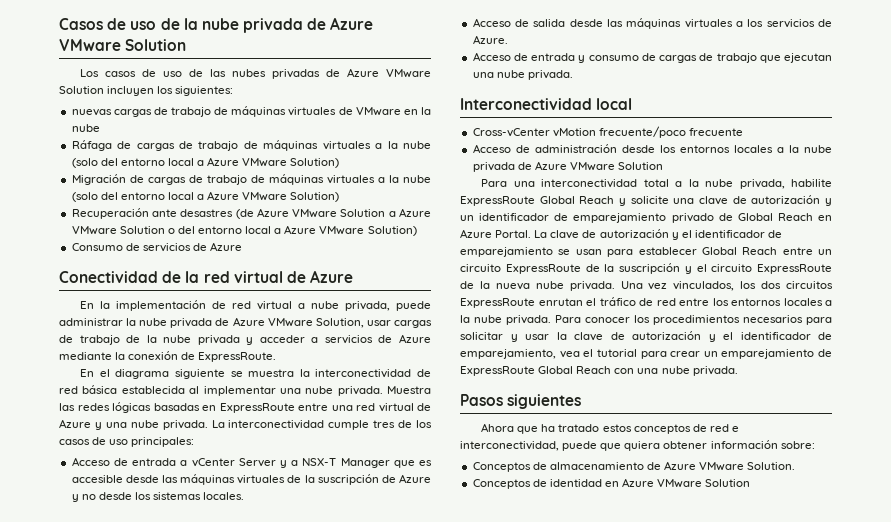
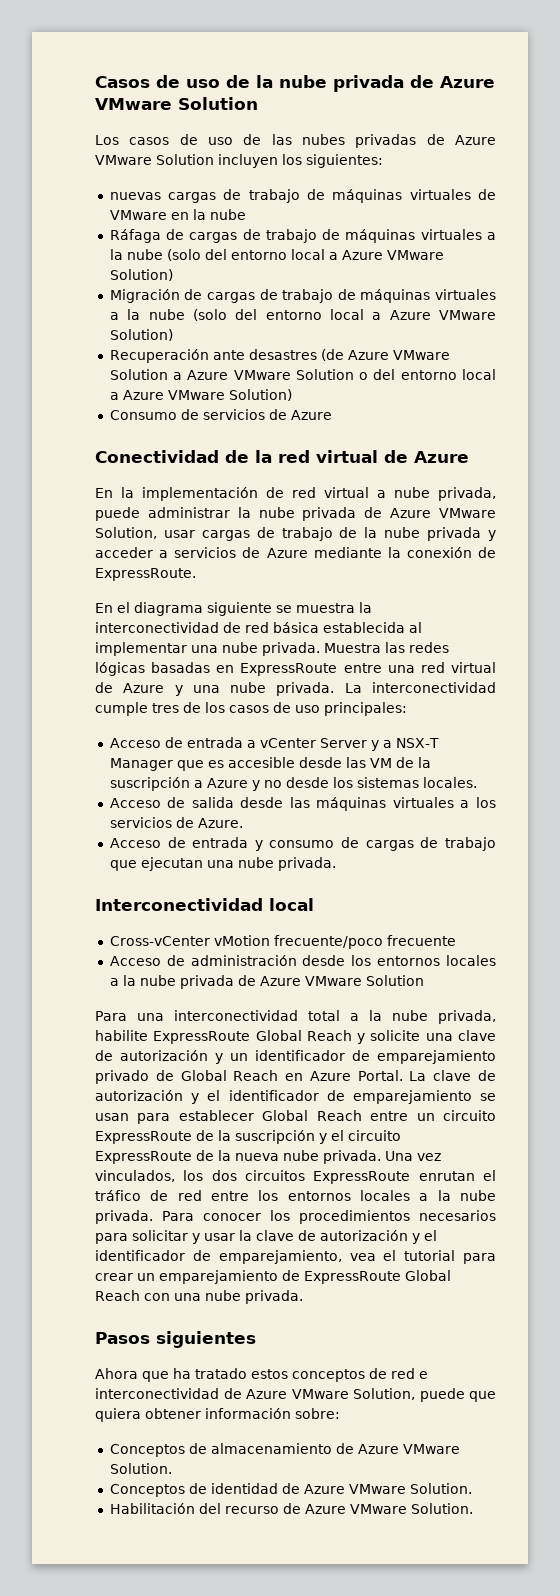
- Acceso de entrada a vCenter Server y a NSX-T Manager que es accesible desde las máquinas virtuales de la suscripción de Azure y no desde los sistemas locales.
+ Acceso de entrada a vCenter Server y a NSX-T Manager que es accesible desde las VM de la suscripción a Azure y no desde los sistemas locales.
- Ahora que ha tratado estos conceptos de red e interconectividad, puede que quiera obtener información sobre:
+ Ahora que ha tratado estos conceptos de red e interconectividad de Azure VMware Solution, puede que quiera obtener información sobre:
- Conceptos de identidad en Azure VMware Solution
+ Conceptos de identidad de Azure VMware Solution.
+ Habilitación del recurso de Azure VMware Solution.

